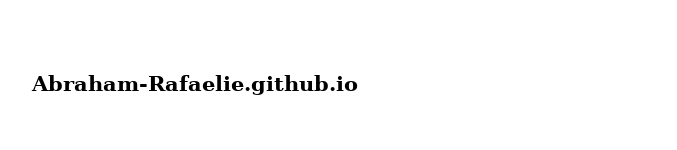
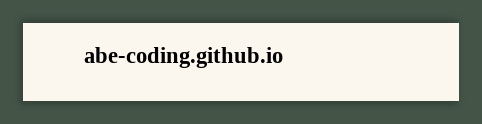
- Abraham-Rafaelie.github.io
+ abe-coding.github.io

